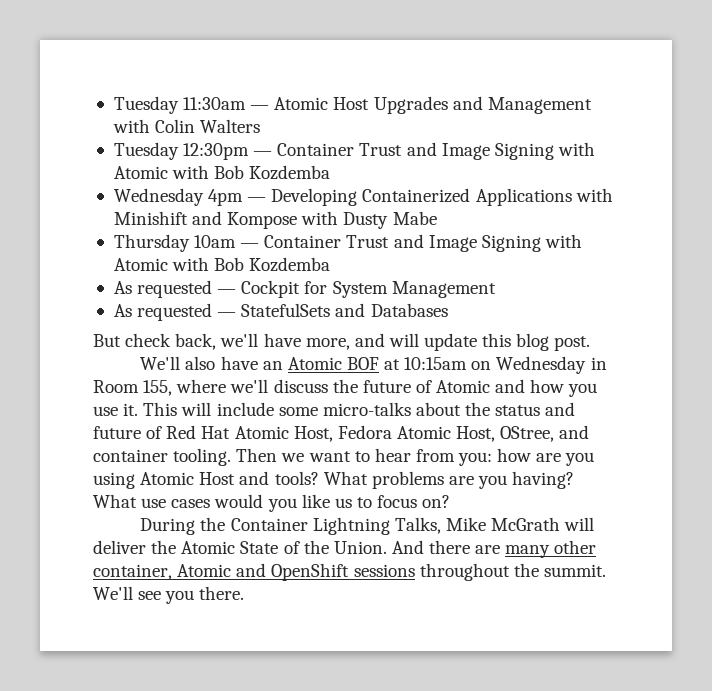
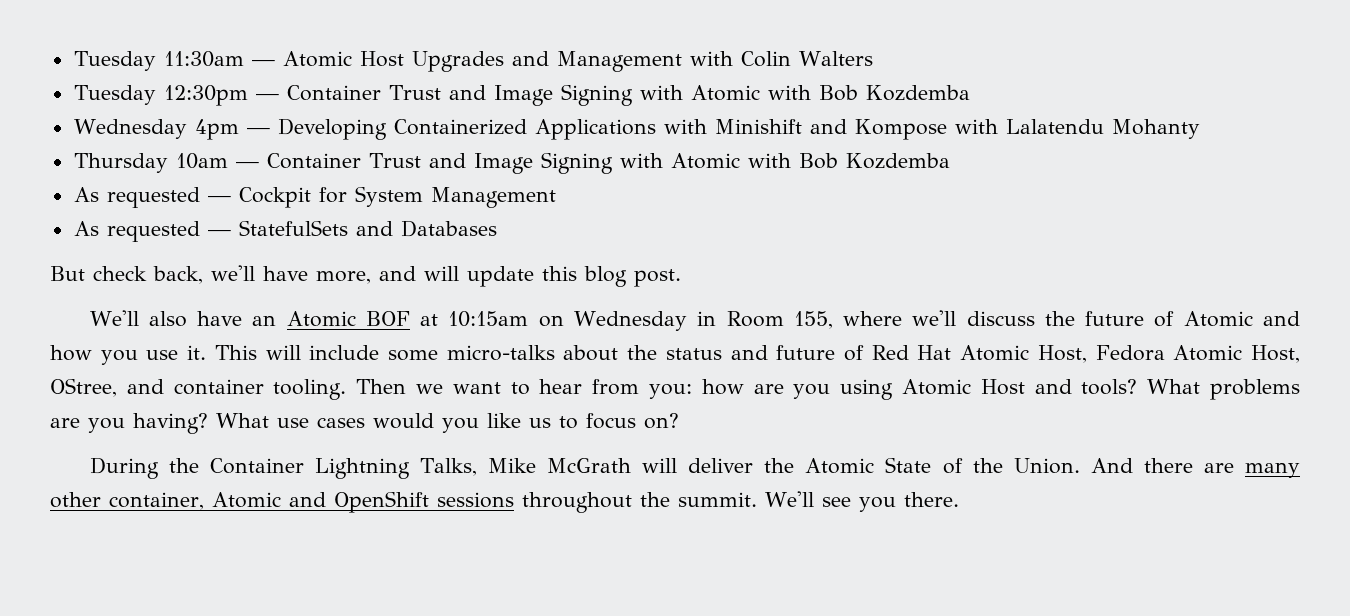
- Wednesday 4pm — Developing Containerized Applications with Minishift and Kompose with Dusty Mabe
+ Wednesday 4pm — Developing Containerized Applications with Minishift and Kompose with Lalatendu Mohanty

